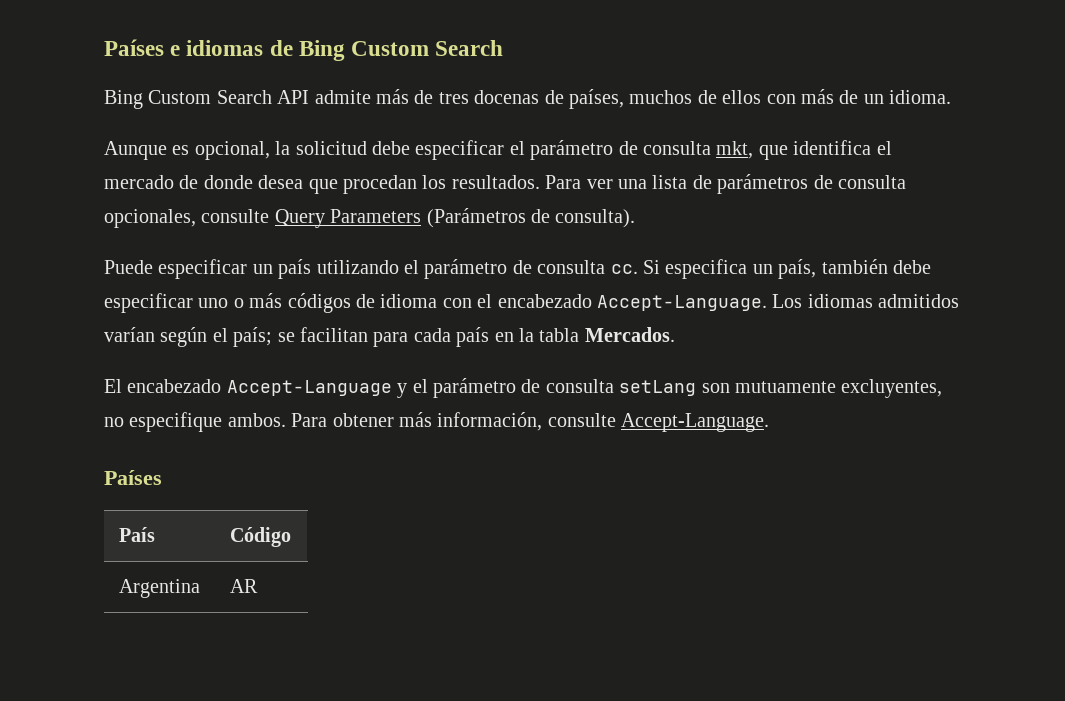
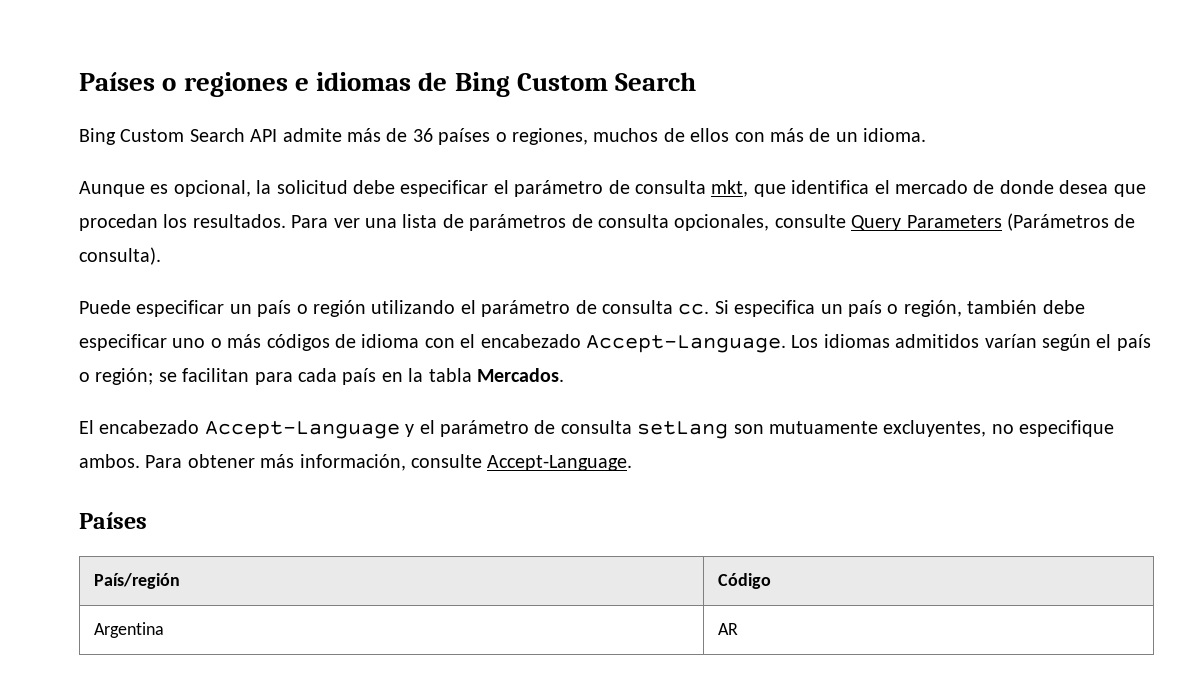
- Países e idiomas de Bing Custom Search
+ Países o regiones e idiomas de Bing Custom Search
- Bing Custom Search API admite más de tres docenas de países, muchos de ellos con más de un idioma.
+ Bing Custom Search API admite más de 36 países o regiones, muchos de ellos con más de un idioma.
- Puede especificar un país utilizando el parámetro de consulta cc.
+ Puede especificar un país o región utilizando el parámetro de consulta cc.
- Si especifica un país, también debe especificar uno o más códigos de idioma con el encabezado Accept-Language.
+ Si especifica un país o región, también debe especificar uno o más códigos de idioma con el encabezado Accept-Language.
- Los idiomas admitidos varían según el país; se facilitan para cada país en la tabla Mercados.
+ Los idiomas admitidos varían según el país o región; se facilitan para cada país en la tabla Mercados.
- País | Código
+ País/región | Código

